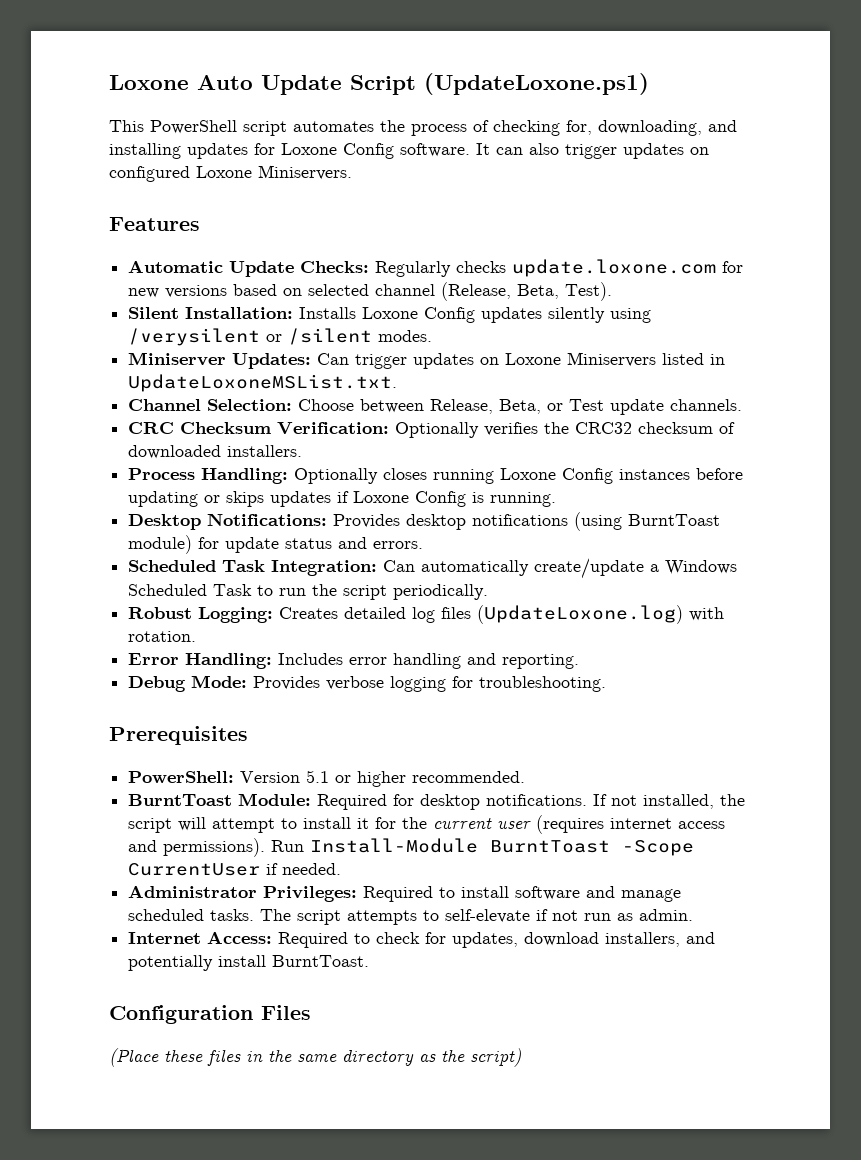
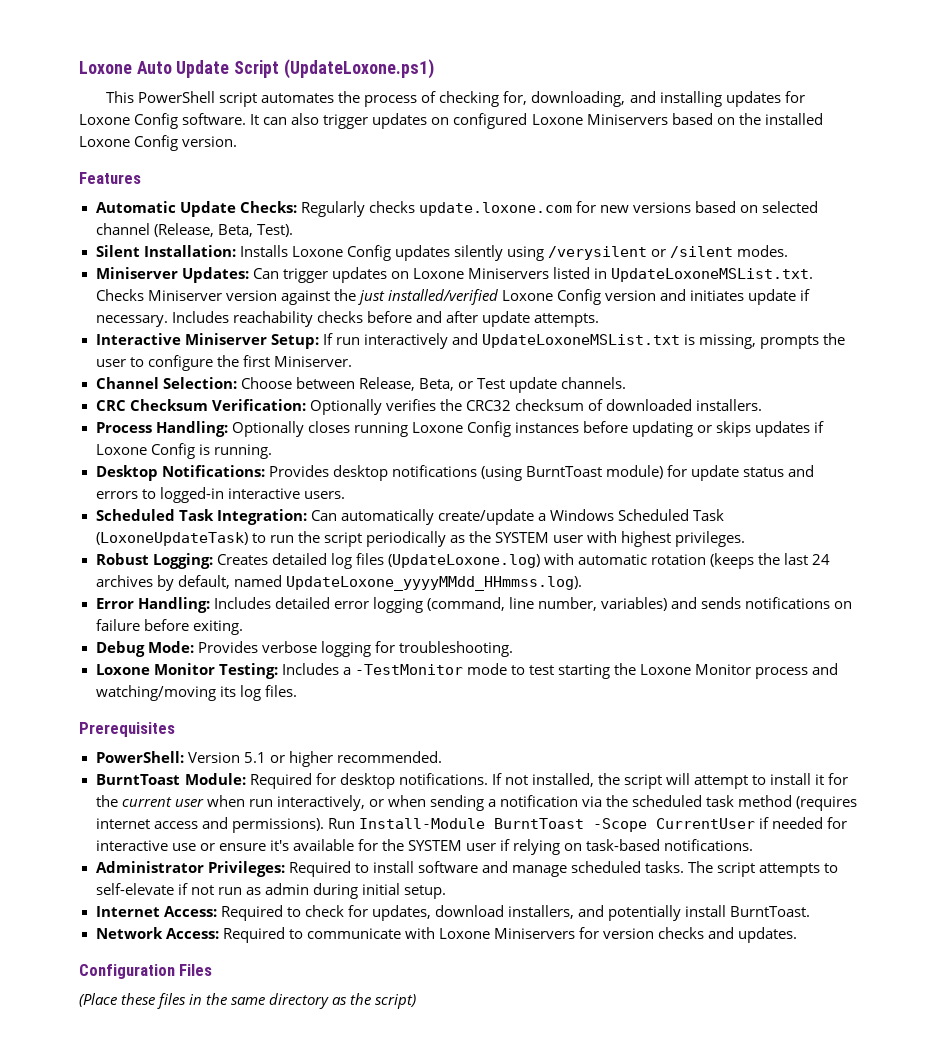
- It can also trigger updates on configured Loxone Miniservers.
+ It can also trigger updates on configured Loxone Miniservers based on the installed Loxone Config version.
- Miniserver Updates: Can trigger updates on Loxone Miniservers listed in UpdateLoxoneMSList.txt.
+ Miniserver Updates: Can trigger updates on Loxone Miniservers listed in UpdateLoxoneMSList.txt. Checks Miniserver version against the just installed/verified Loxone Config version and initiates update if necessary. Includes reachability checks before and after update attempts.
+ Interactive Miniserver Setup: If run interactively and UpdateLoxoneMSList.txt is missing, prompts the user to configure the first Miniserver.
- Desktop Notifications: Provides desktop notifications (using BurntToast module) for update status and errors.
+ Desktop Notifications: Provides desktop notifications (using BurntToast module) for update status and errors to logged-in interactive users.
- Scheduled Task Integration: Can automatically create/update a Windows Scheduled Task to run the script periodically.
+ Scheduled Task Integration: Can automatically create/update a Windows Scheduled Task (LoxoneUpdateTask) to run the script periodically as the SYSTEM user with highest privileges.
- Robust Logging: Creates detailed log files (UpdateLoxone.log) with rotation.
- Error Handling: Includes error handling and reporting.
+ Robust Logging: Creates detailed log files (UpdateLoxone.log) with automatic rotation (keeps the last 24 archives by default, named UpdateLoxone_yyyyMMdd_HHmmss.log).
+ Error Handling: Includes detailed error logging (command, line number, variables) and sends notifications on failure before exiting.
+ Loxone Monitor Testing: Includes a -TestMonitor mode to test starting the Loxone Monitor process and watching/moving its log files.
- If not installed, the script will attempt to install it for the current user (requires internet access and permissions).
+ If not installed, the script will attempt to install it for the current user when run interactively, or when sending a notification via the scheduled task method (requires internet access and permissions).
- Run Install-Module BurntToast -Scope CurrentUser if needed.
+ Run Install-Module BurntToast -Scope CurrentUser if needed for interactive use or ensure it's available for the SYSTEM user if relying on task-based notifications.
- The script attempts to self-elevate if not run as admin.
+ The script attempts to self-elevate if not run as admin during initial setup.
+ Network Access: Required to communicate with Loxone Miniservers for version checks and updates.

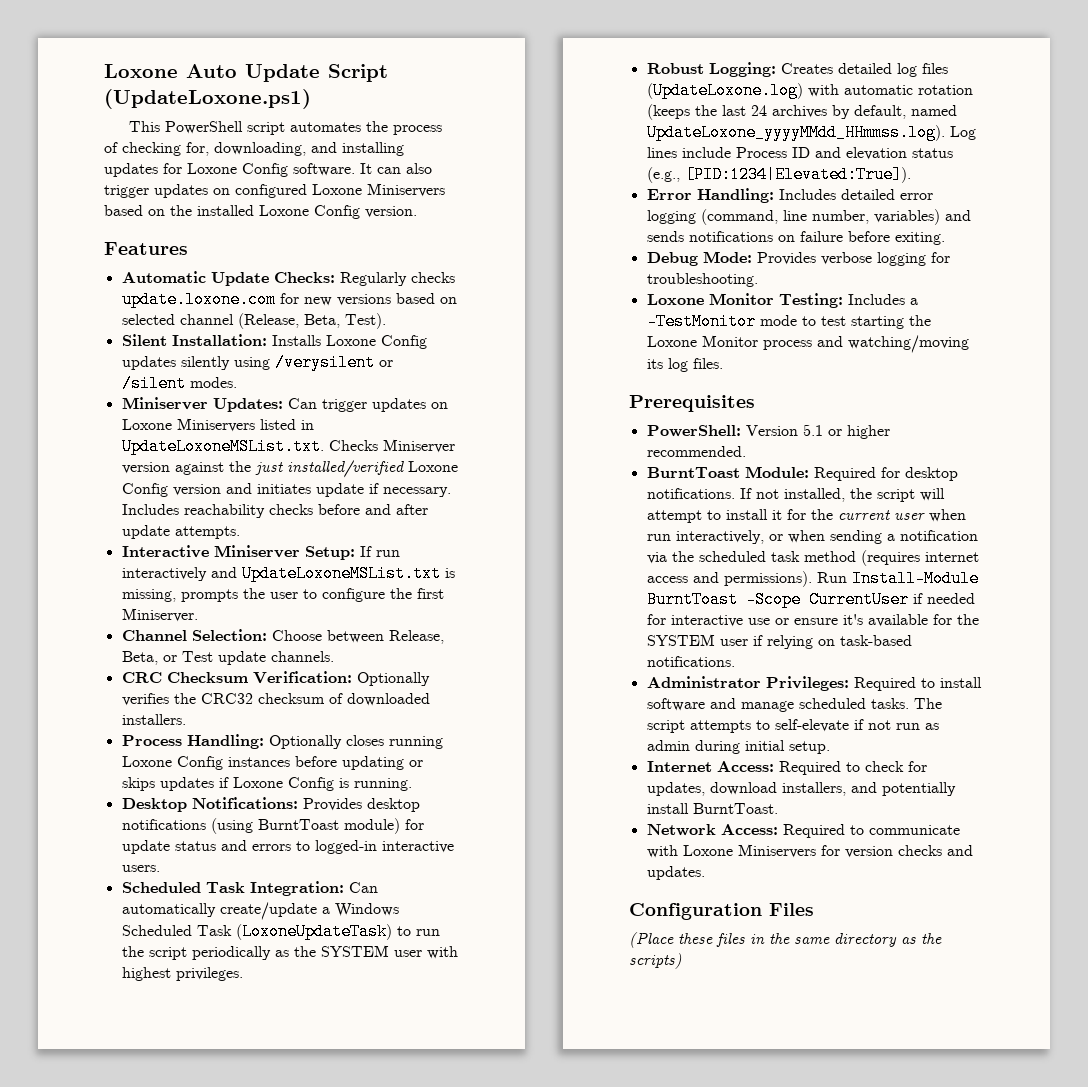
- Robust Logging: Creates detailed log files (UpdateLoxone.log) with automatic rotation (keeps the last 24 archives by default, named UpdateLoxone_yyyyMMdd_HHmmss.log).
+ Robust Logging: Creates detailed log files (UpdateLoxone.log) with automatic rotation (keeps the last 24 archives by default, named UpdateLoxone_yyyyMMdd_HHmmss.log). Log lines include Process ID and elevation status (e.g., [PID:1234|Elevated:True]).
- (Place these files in the same directory as the script)
+ (Place these files in the same directory as the scripts)

